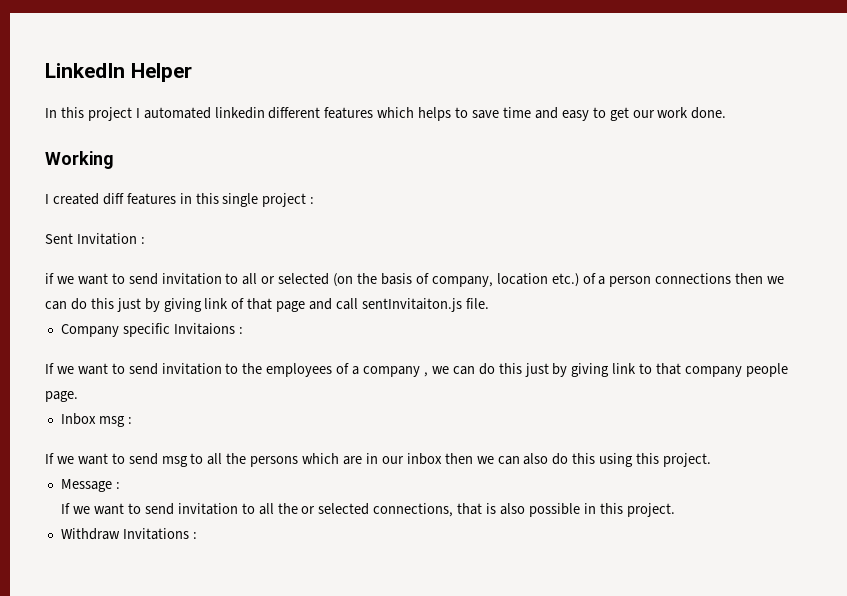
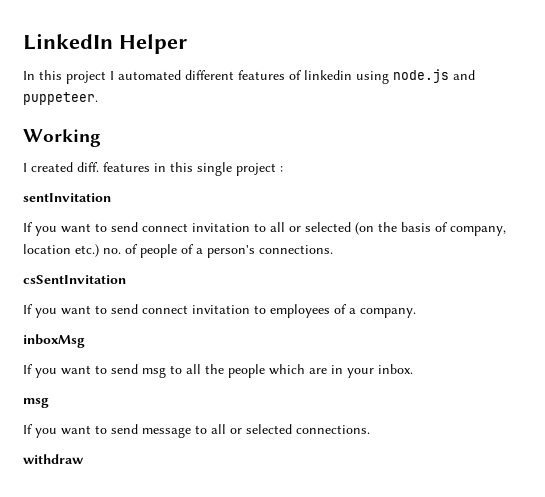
- In this project I automated linkedin different features which helps to save time and easy to get our work done.
+ In this project I automated different features of linkedin using node.js and puppeteer.
- I created diff features in this single project :
+ I created diff. features in this single project :
- Sent Invitation :
- if we want to send invitation to all or selected (on the basis of company, location etc.) of a person connections then we can do this just by giving link of that page and call sentInvitaiton.js file.
- Company specific Invitaions :
- If we want to send invitation to the employees of a company , we can do this just by giving link to that company people page.
- Inbox msg :
- If we want to send msg to all the persons which are in our inbox then we can also do this using this project.
- Message :
- If we want to send invitation to all the or selected connections, that is also possible in this project.
- Withdraw Invitations :
+ sentInvitation
+ If you want to send connect invitation to all or selected (on the basis of company, location etc.) no. of people of a person's connections.
+ csSentInvitation
+ If you want to send connect invitation to employees of a company.
+ inboxMsg
+ If you want to send msg to all the people which are in your inbox.
+ msg
+ If you want to send message to all or selected connections.
+ withdraw

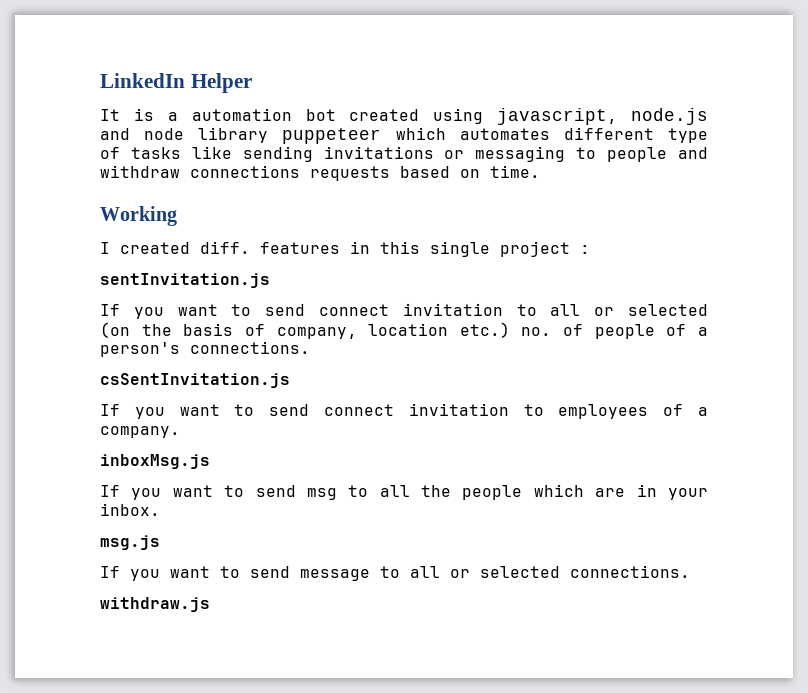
- In this project I automated different features of linkedin using node.js and puppeteer.
+ It is a automation bot created using javascript, node.js and node library puppeteer which automates different type of tasks like sending invitations or messaging to people and withdraw connections requests based on time.
- sentInvitation
+ sentInvitation.js
- csSentInvitation
+ csSentInvitation.js
- inboxMsg
+ inboxMsg.js
  If you want to send msg to all the people which are in your inbox.
- msg
+ msg.js
- withdraw
+ withdraw.js

